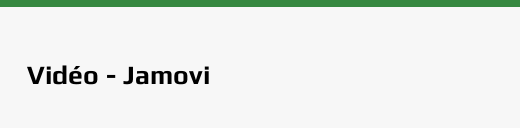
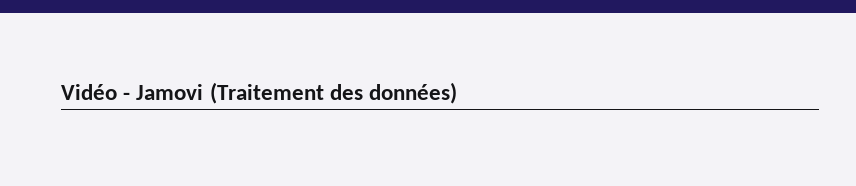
- Vidéo - Jamovi
+ Vidéo - Jamovi (Traitement des données)

